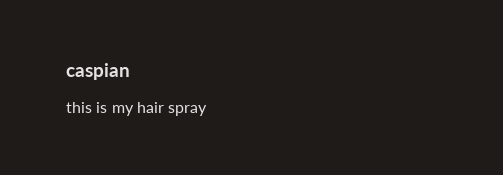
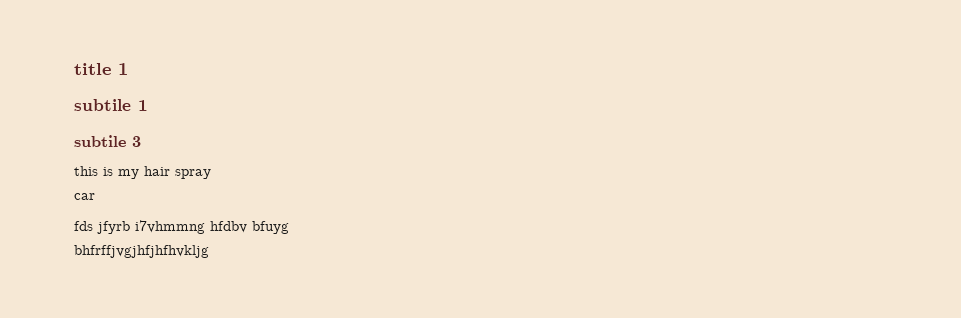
- caspian
+ title 1
+ subtile 1
+ subtile 3
+ car
+ fds jfyrb i7vhmmng hfdbv bfuyg
+ bhfrffjvgjhfjhfhvkljg

